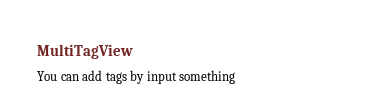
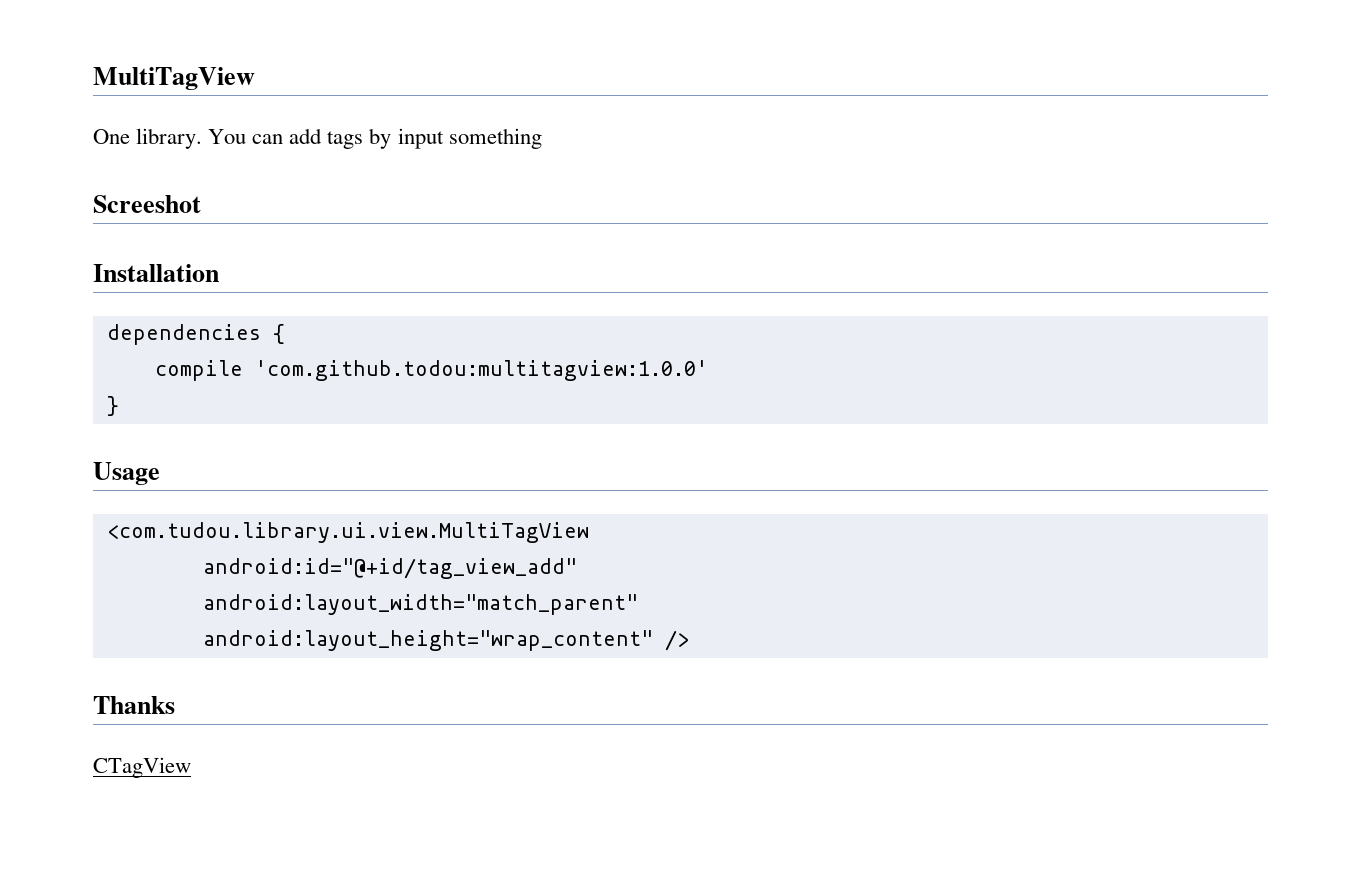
+ One library.
+ Screeshot
+ Installation
+ dependencies {
+ compile 'com.github.todou:multitagview:1.0.0'
+ }
+ Usage
+ <com.tudou.library.ui.view.MultiTagView
+ android:id="@+id/tag_view_add"
+ android:layout_width="match_parent"
+ android:layout_height="wrap_content" />
+ Thanks
+ CTagView

